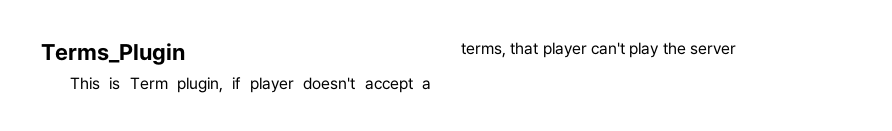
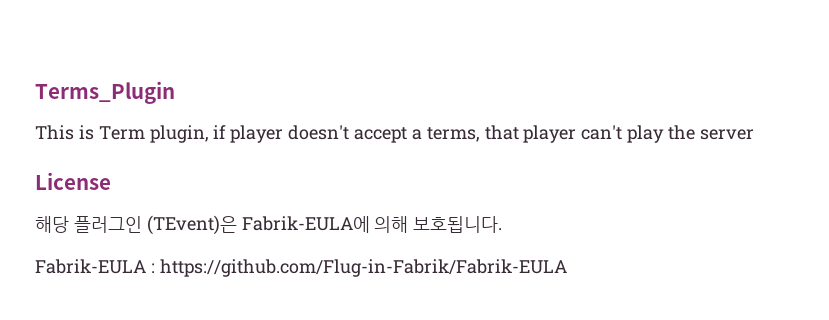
+ License
+ 해당 플러그인 (TEvent)은 Fabrik-EULA에 의해 보호됩니다.
+ Fabrik-EULA : https://github.com/Flug-in-Fabrik/Fabrik-EULA

